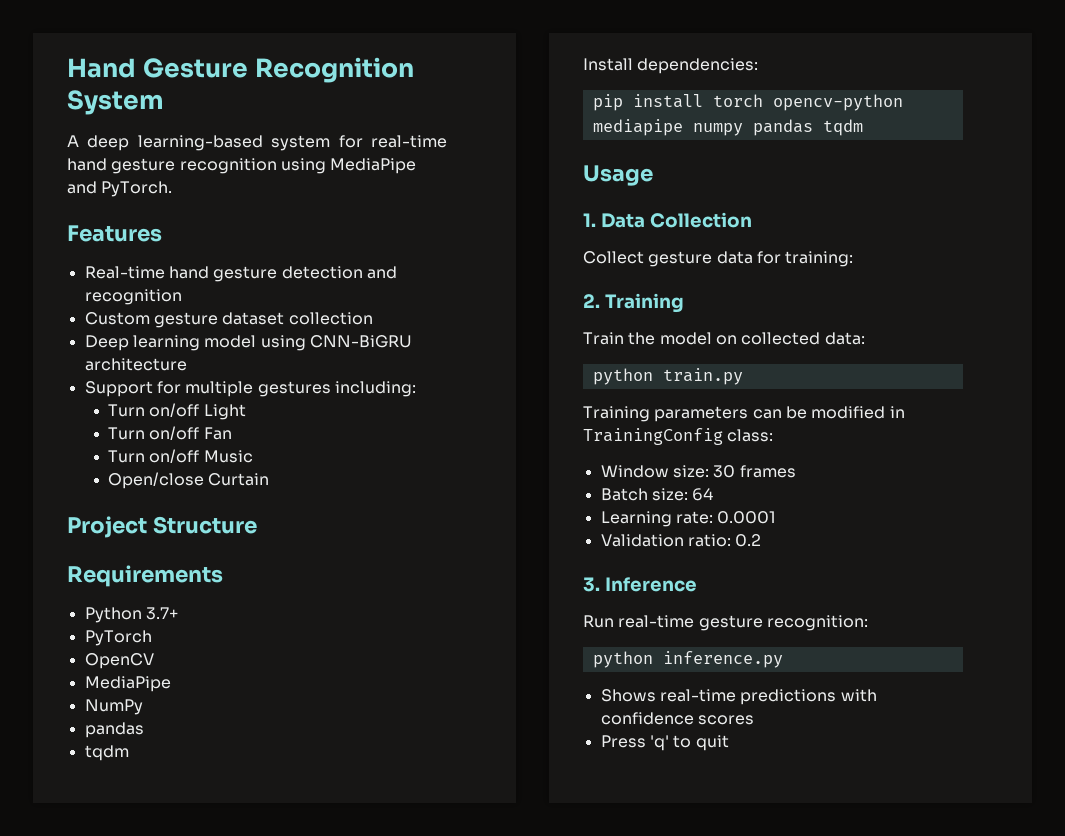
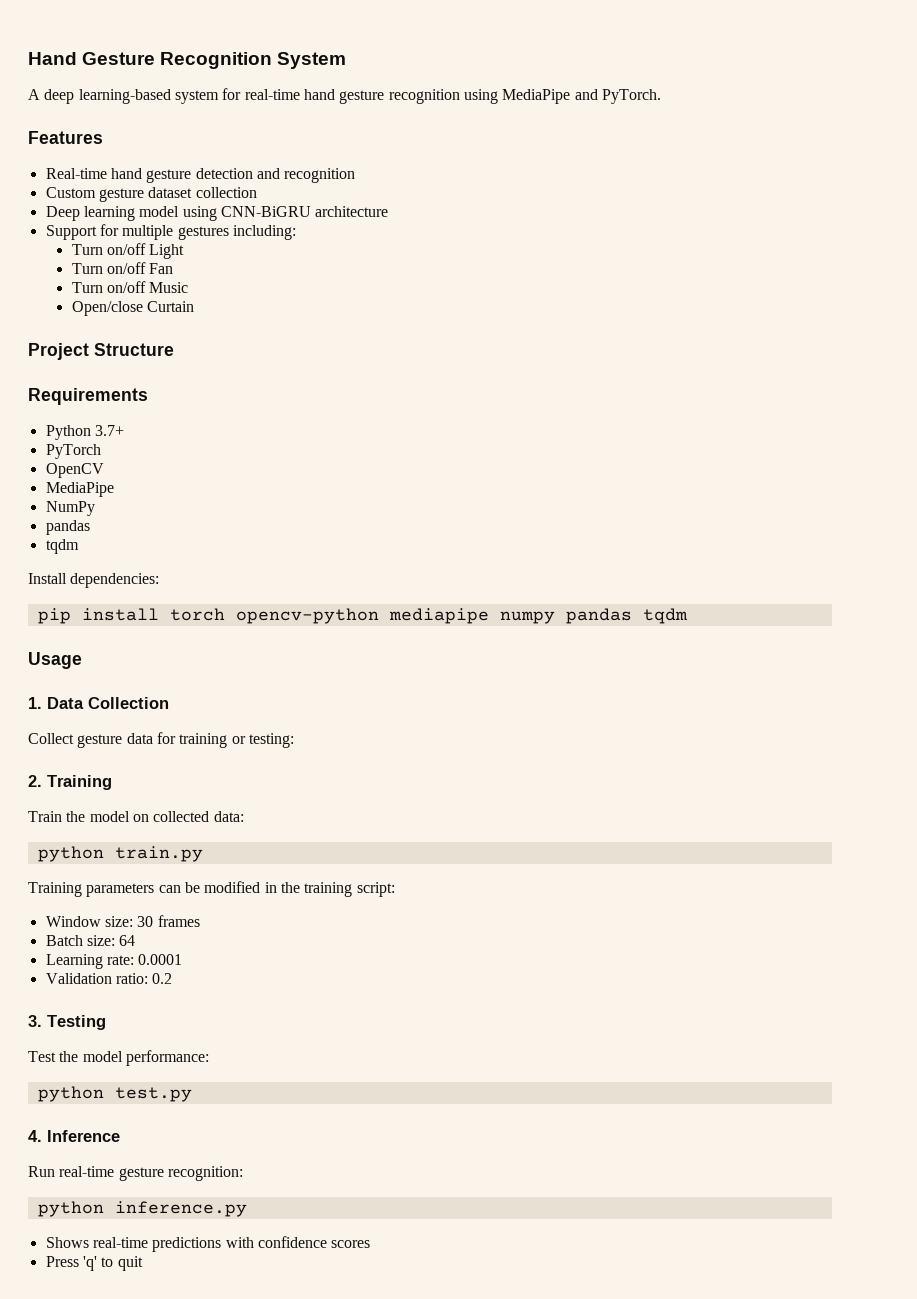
- Collect gesture data for training:
+ Collect gesture data for training or testing:
- Training parameters can be modified in TrainingConfig class:
+ Training parameters can be modified in the training script:
- 3. Inference
+ 3. Testing
+ Test the model performance:
+ python test.py
+ 4. Inference

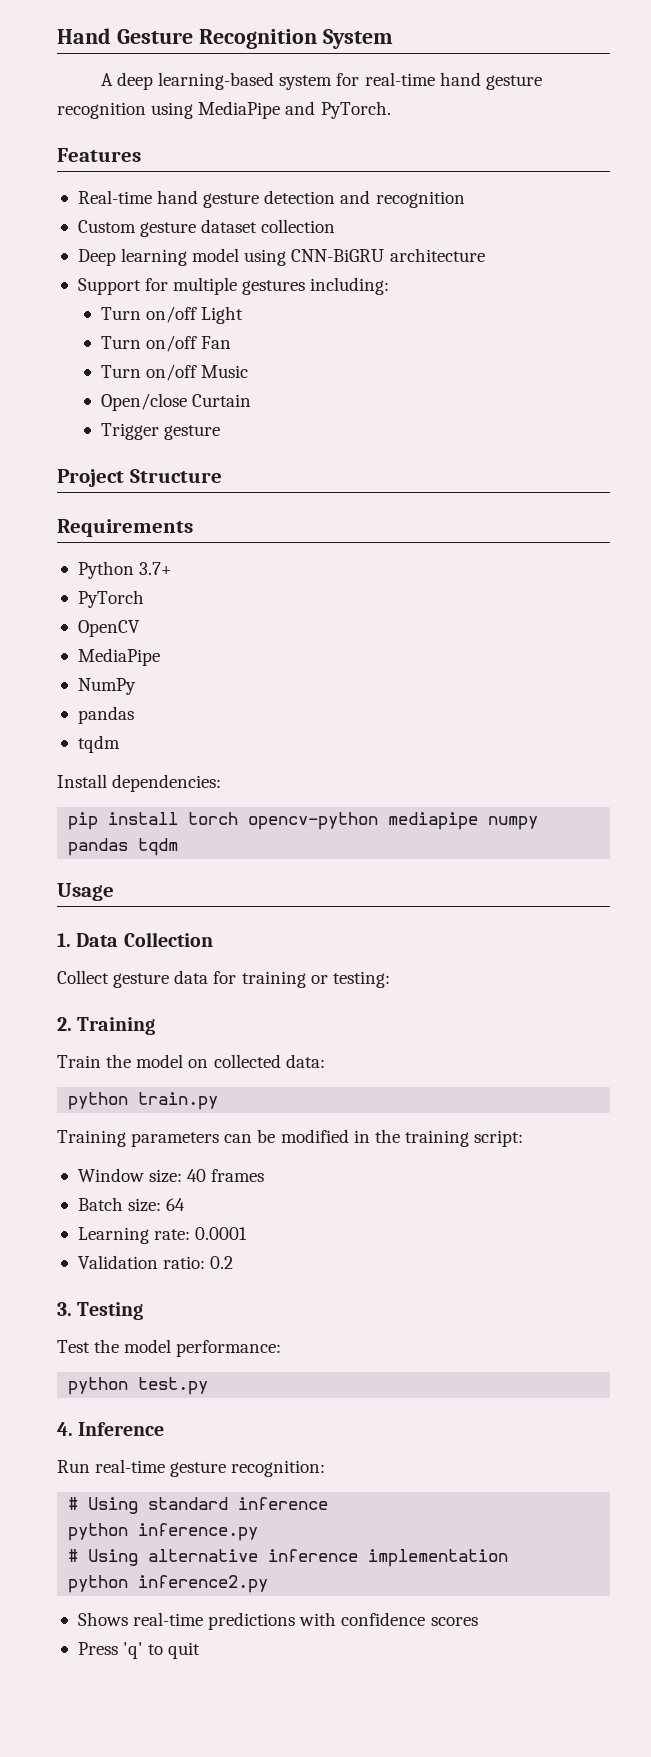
+ Trigger gesture
- Window size: 30 frames
+ Window size: 40 frames
+ # Using standard inference
  python inference.py
+ # Using alternative inference implementation
+ python inference2.py

